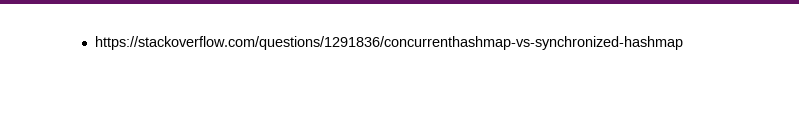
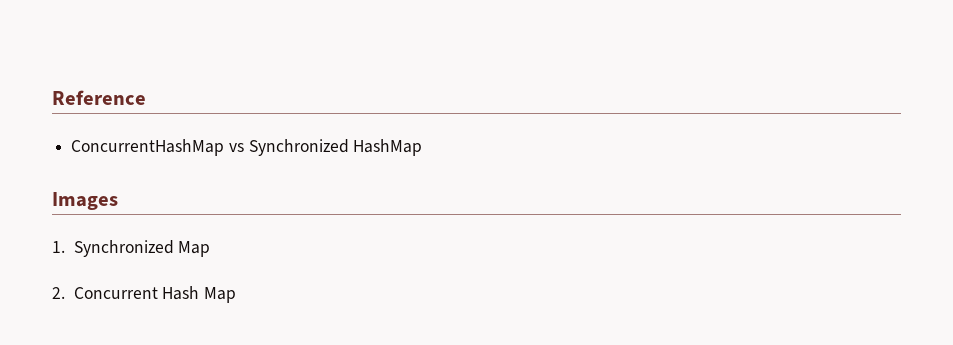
- https://stackoverflow.com/questions/1291836/concurrenthashmap-vs-synchronized-hashmap
+ Reference
+ ConcurrentHashMap vs Synchronized HashMap
+ Images
+ 1. Synchronized Map
+ 2. Concurrent Hash Map

